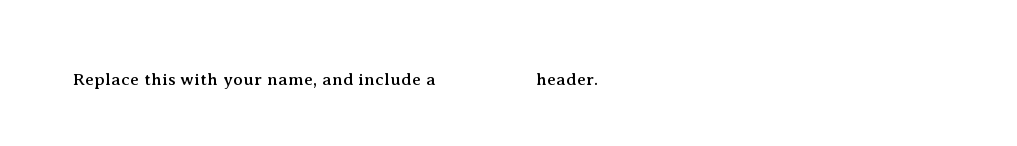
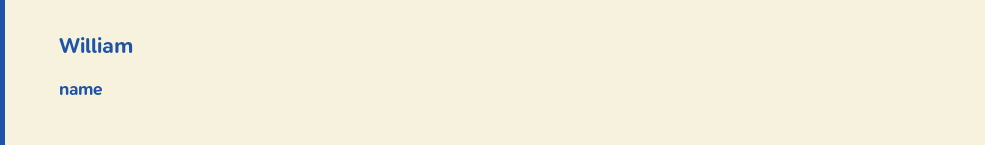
- Replace this with your name, and include a header.
+ William
+ name

